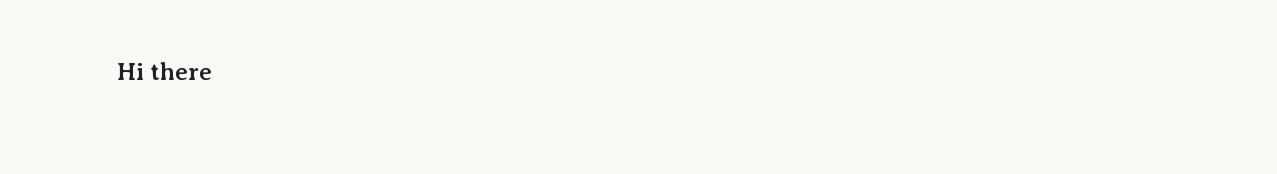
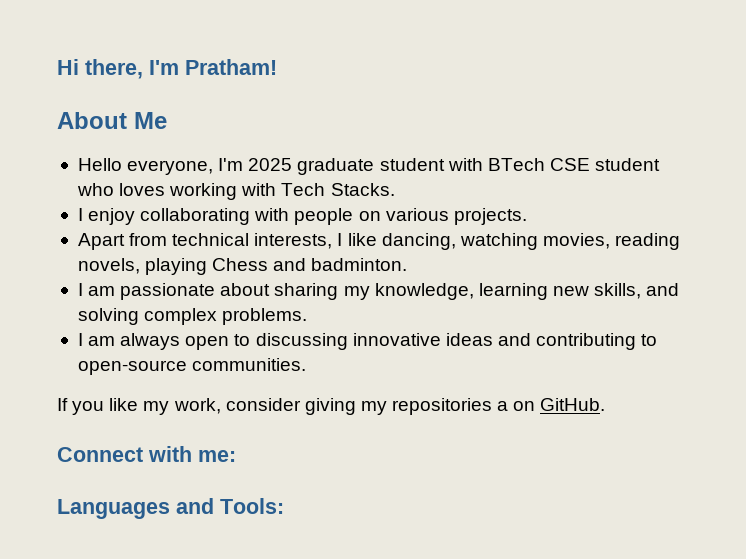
- Hi there
+ Hi there, I'm Pratham!
+ About Me
+ Hello everyone, I'm 2025 graduate student with BTech CSE student who loves working with Tech Stacks.
+ I enjoy collaborating with people on various projects.
+ Apart from technical interests, I like dancing, watching movies, reading novels, playing Chess and badminton.
+ I am passionate about sharing my knowledge, learning new skills, and solving complex problems.
+ I am always open to discussing innovative ideas and contributing to open-source communities.
+ If you like my work, consider giving my repositories a on GitHub.
+ Connect with me:
+ Languages and Tools:

